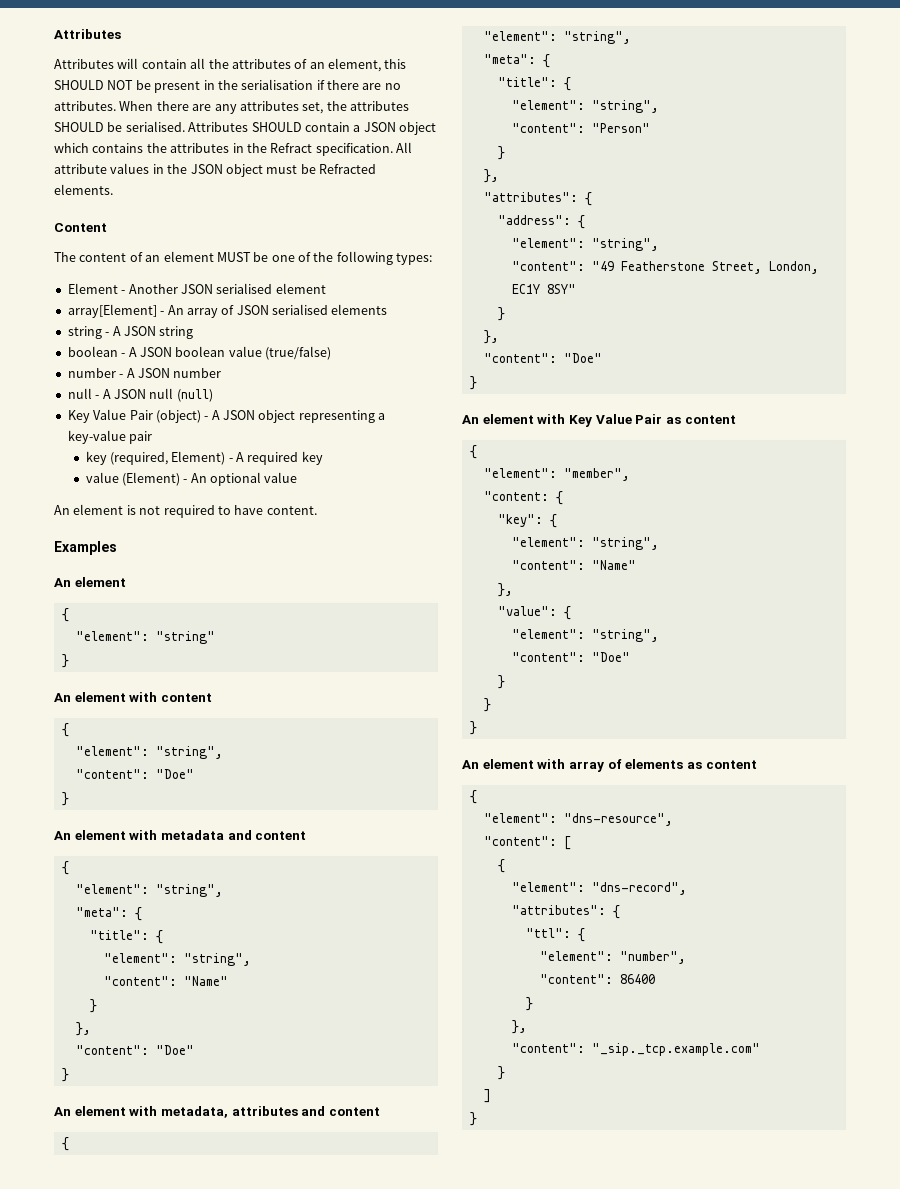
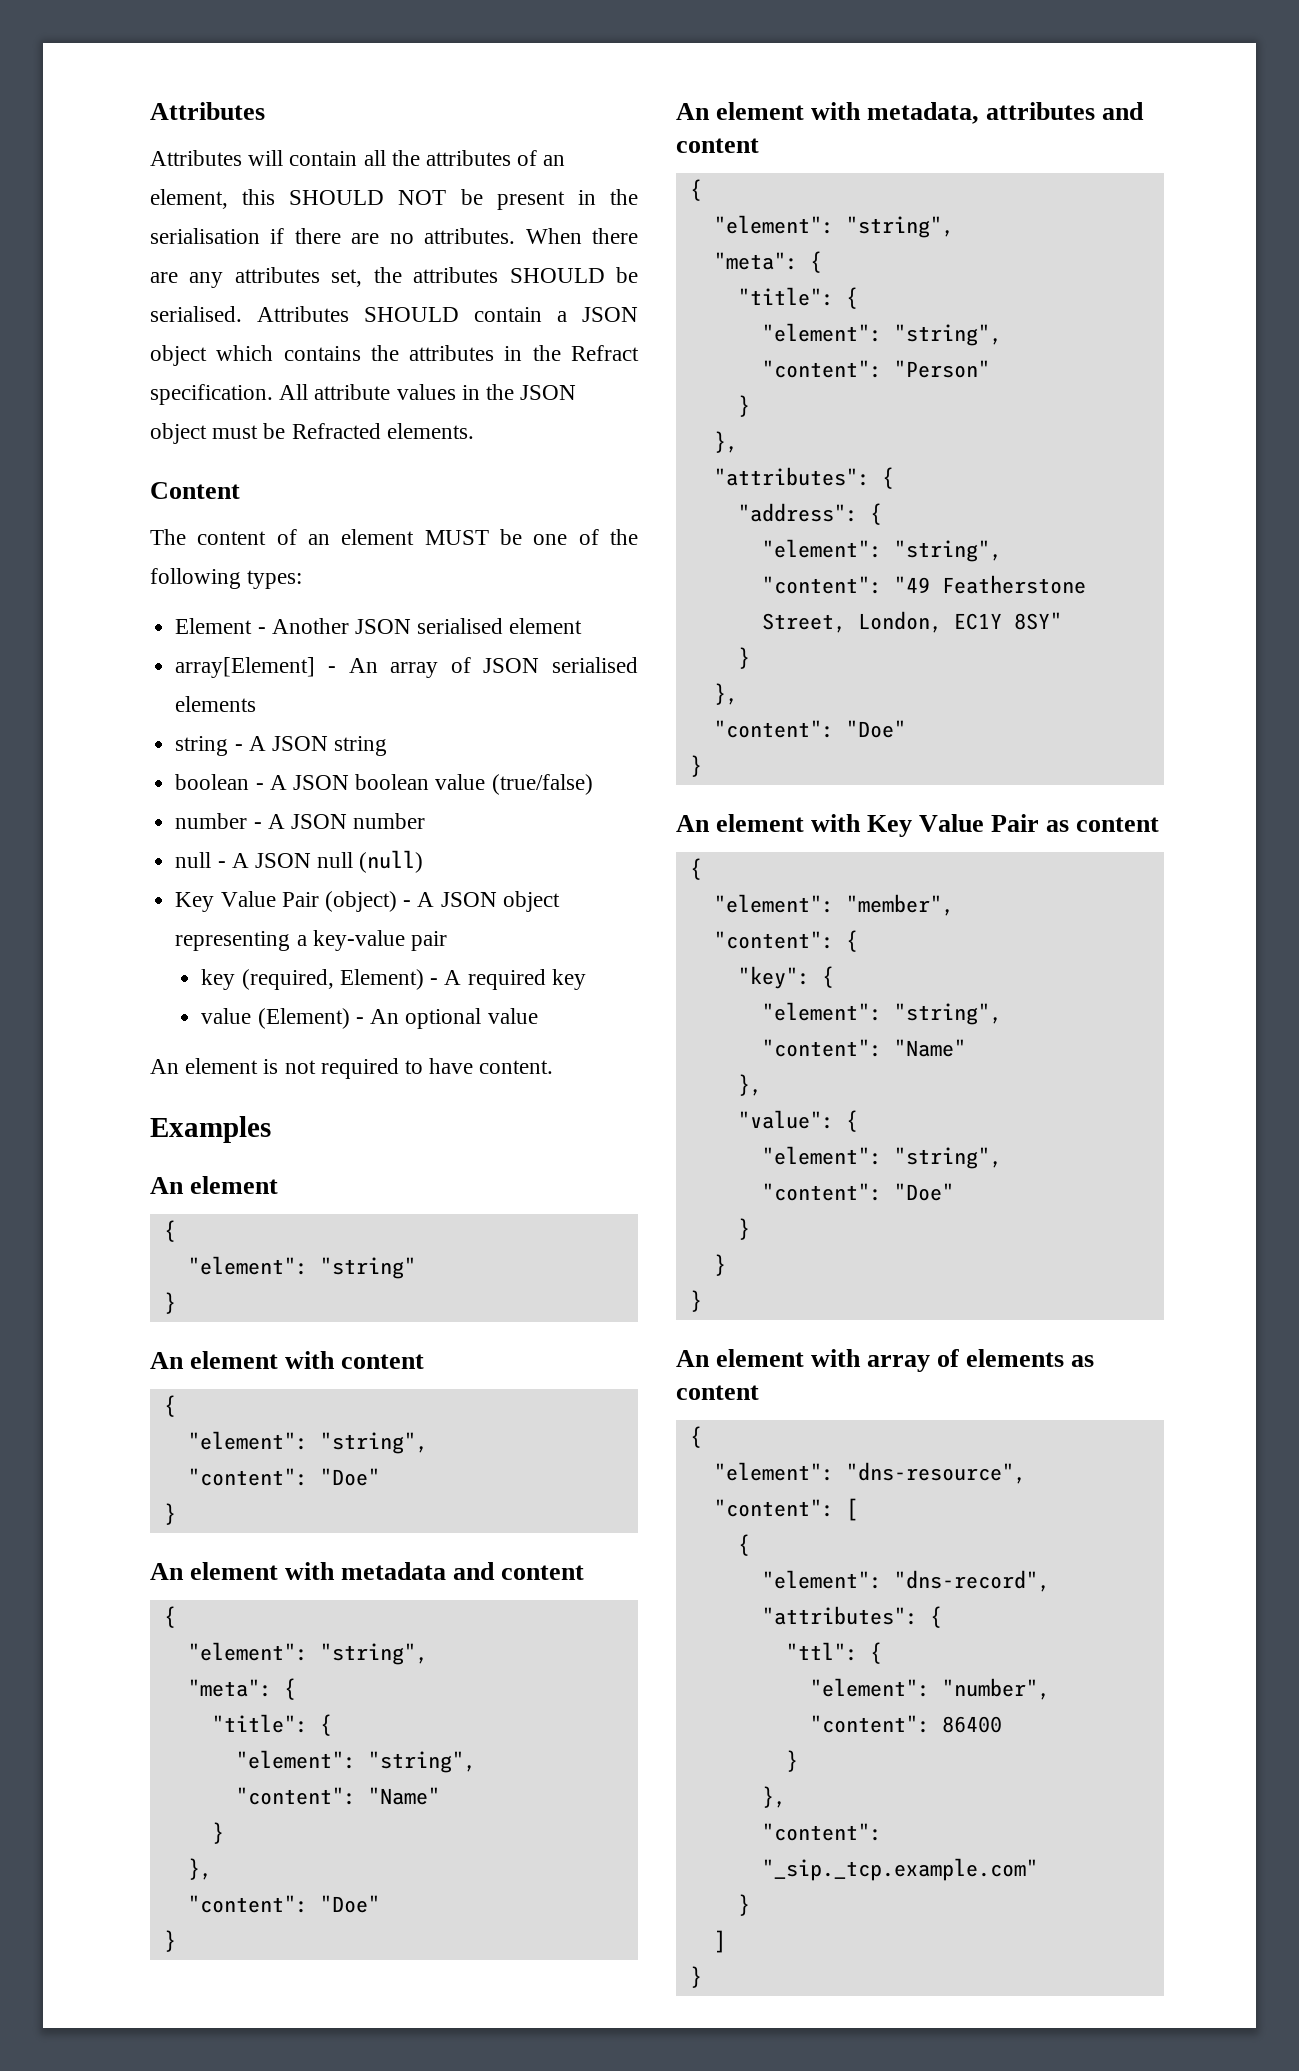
- "content: {
+ "content": {

